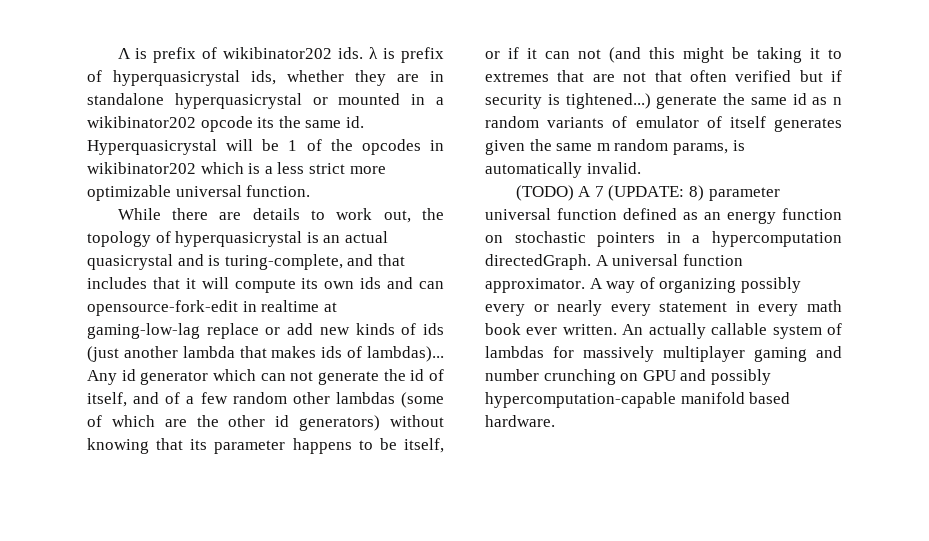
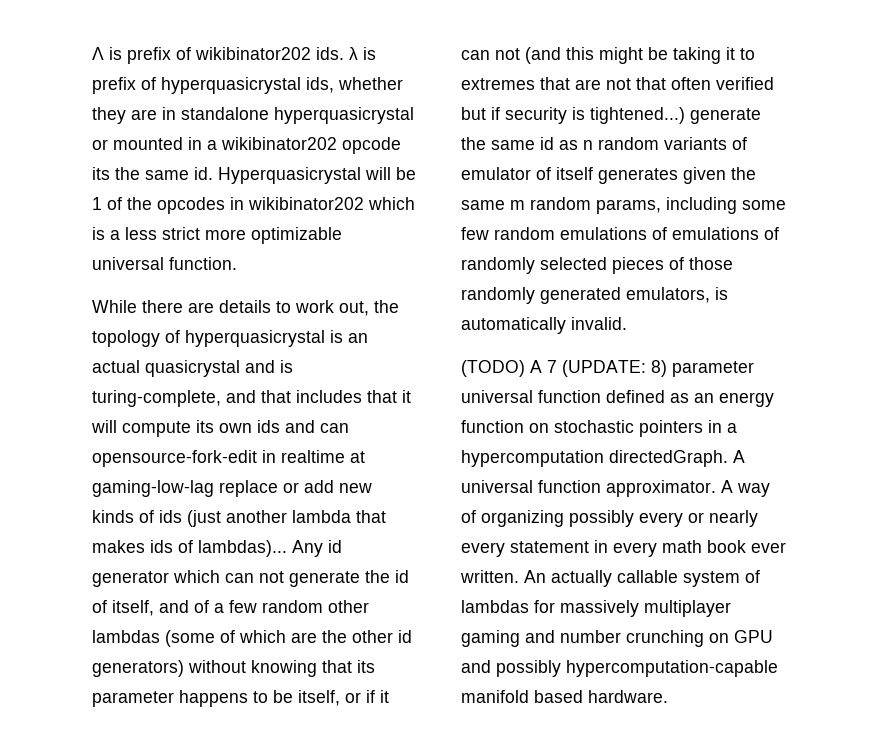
- Any id generator which can not generate the id of itself, and of a few random other lambdas (some of which are the other id generators) without knowing that its parameter happens to be itself, or if it can not (and this might be taking it to extremes that are not that often verified but if security is tightened...) generate the same id as n random variants of emulator of itself generates given the same m random params, is automatically invalid.
+ Any id generator which can not generate the id of itself, and of a few random other lambdas (some of which are the other id generators) without knowing that its parameter happens to be itself, or if it can not (and this might be taking it to extremes that are not that often verified but if security is tightened...) generate the same id as n random variants of emulator of itself generates given the same m random params, including some few random emulations of emulations of randomly selected pieces of those randomly generated emulators, is automatically invalid.

